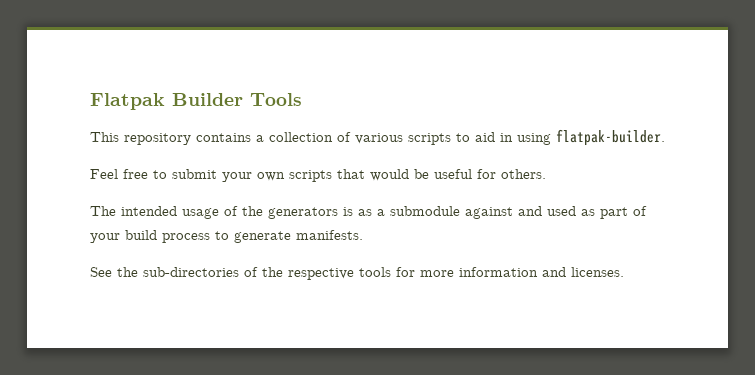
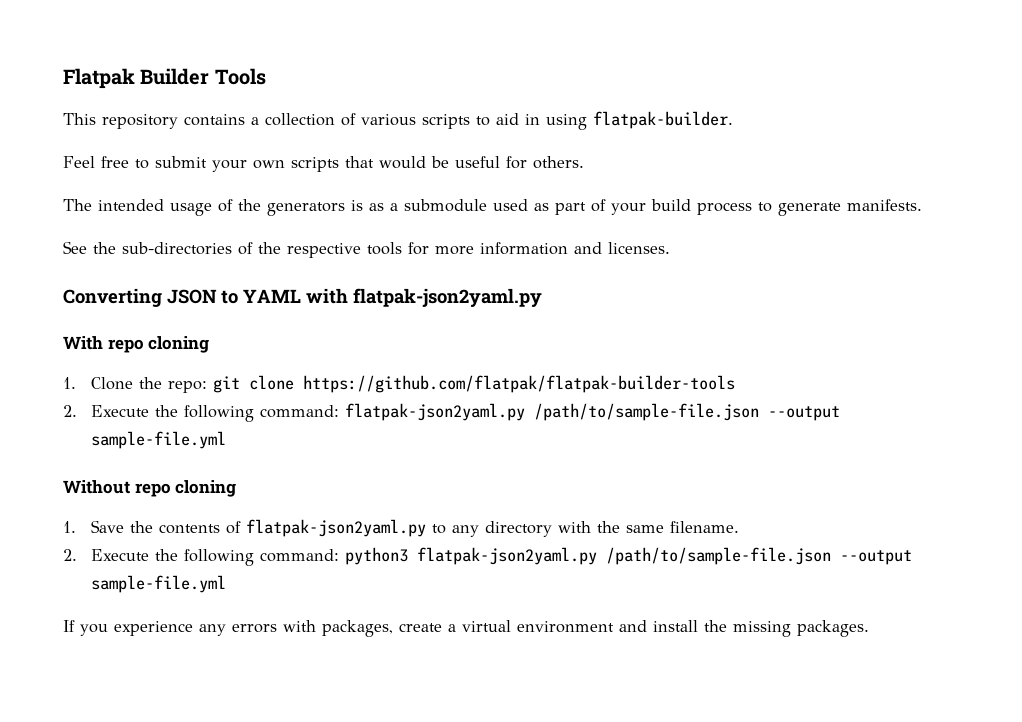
- The intended usage of the generators is as a submodule against and used as part of your build process to generate manifests.
+ The intended usage of the generators is as a submodule used as part of your build process to generate manifests.
+ Converting JSON to YAML with flatpak-json2yaml.py
+ With repo cloning
+ 1. Clone the repo: git clone https://github.com/flatpak/flatpak-builder-tools
+ 2. Execute the following command: flatpak-json2yaml.py /path/to/sample-file.json --output sample-file.yml
+ Without repo cloning
+ 1. Save the contents of flatpak-json2yaml.py to any directory with the same filename.
+ 2. Execute the following command: python3 flatpak-json2yaml.py /path/to/sample-file.json --output sample-file.yml
+ If you experience any errors with packages, create a virtual environment and install the missing packages.

